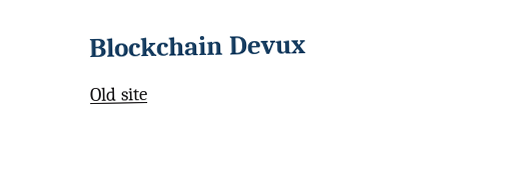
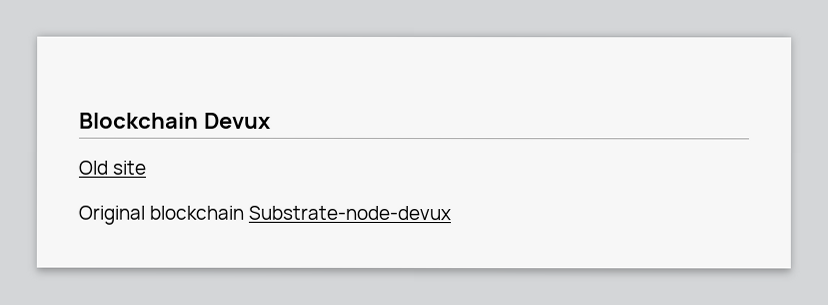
+ Original blockchain Substrate-node-devux

